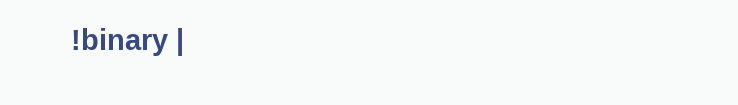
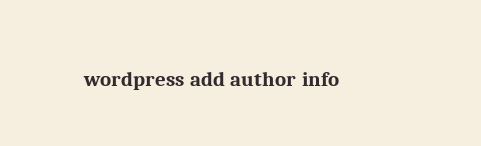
- !binary |
+ wordpress add author info

